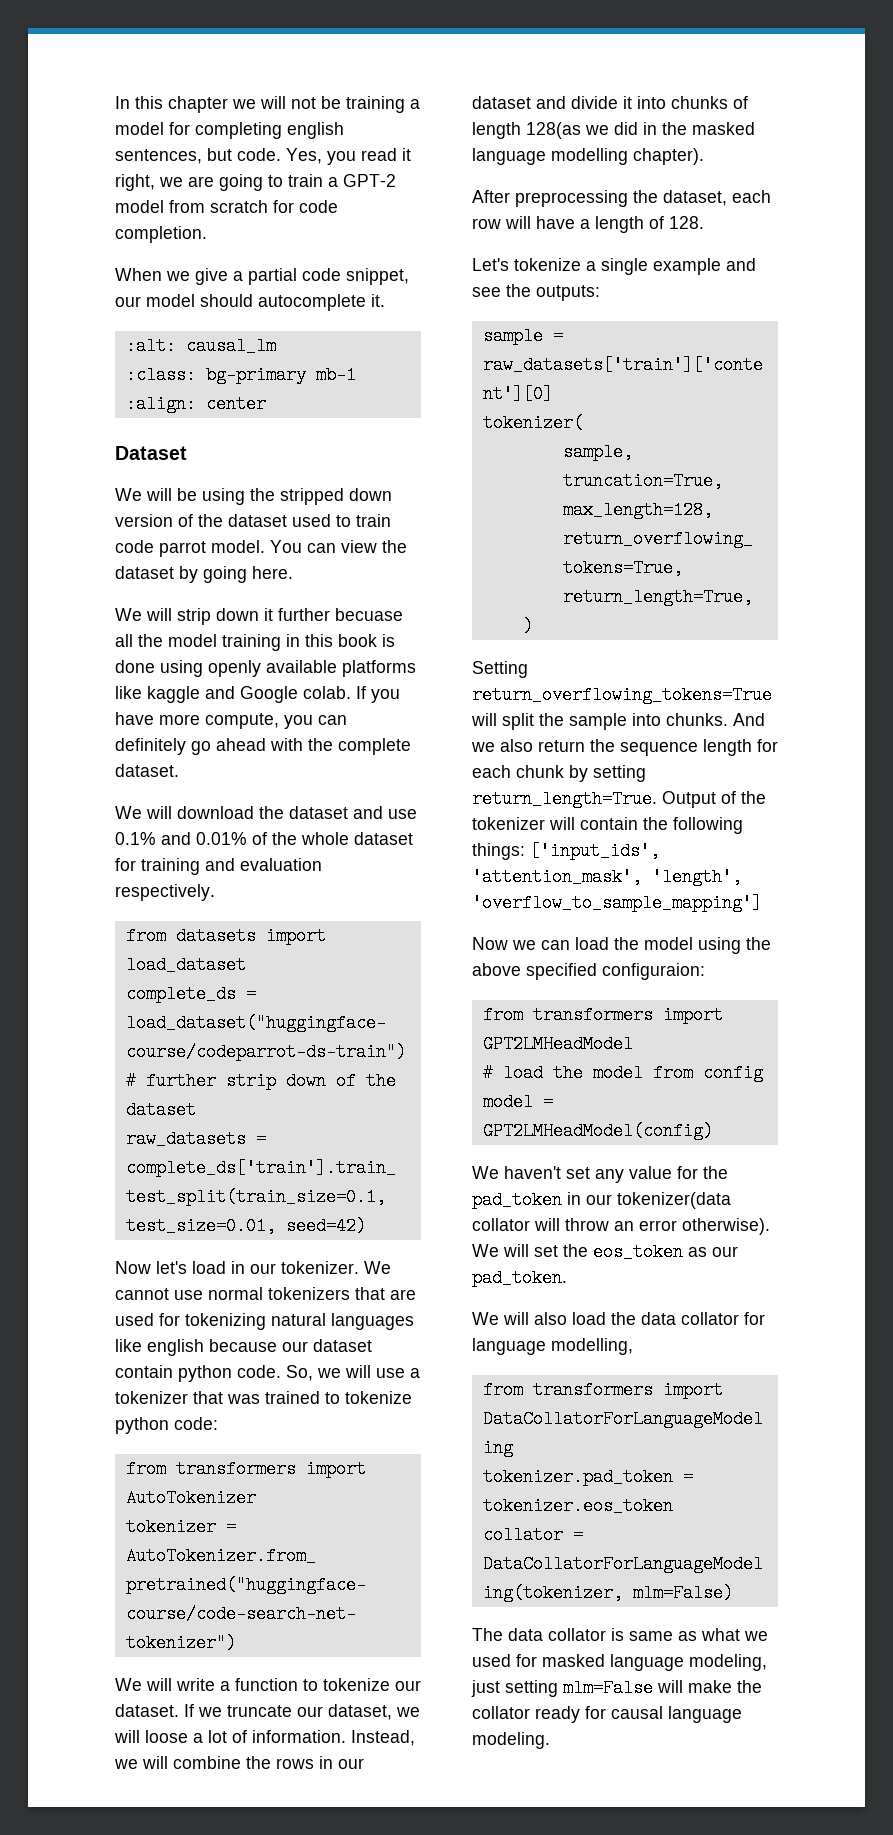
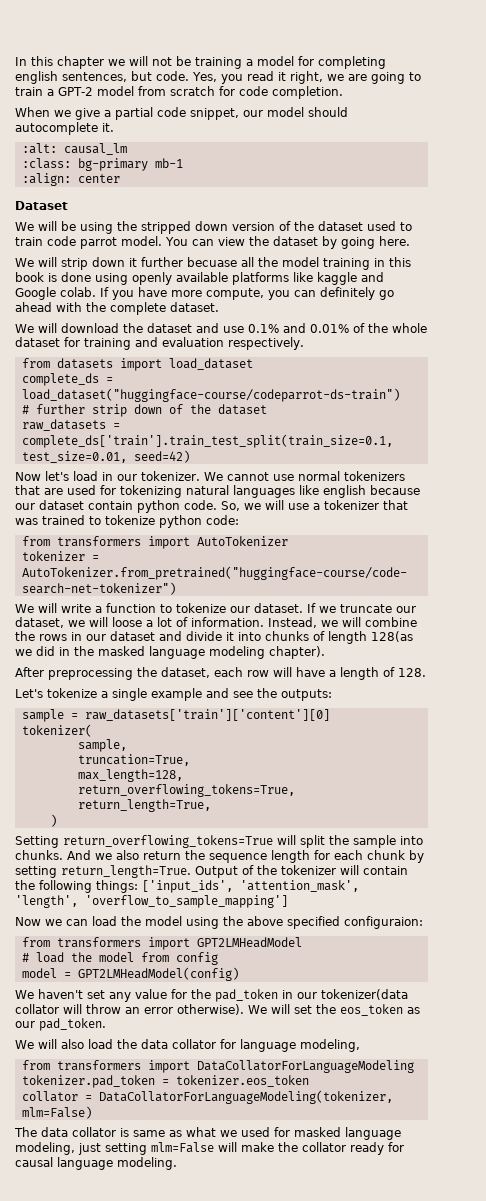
- Instead, we will combine the rows in our dataset and divide it into chunks of length 128(as we did in the masked language modelling chapter).
+ Instead, we will combine the rows in our dataset and divide it into chunks of length 128(as we did in the masked language modeling chapter).
- We will also load the data collator for language modelling,
+ We will also load the data collator for language modeling,

